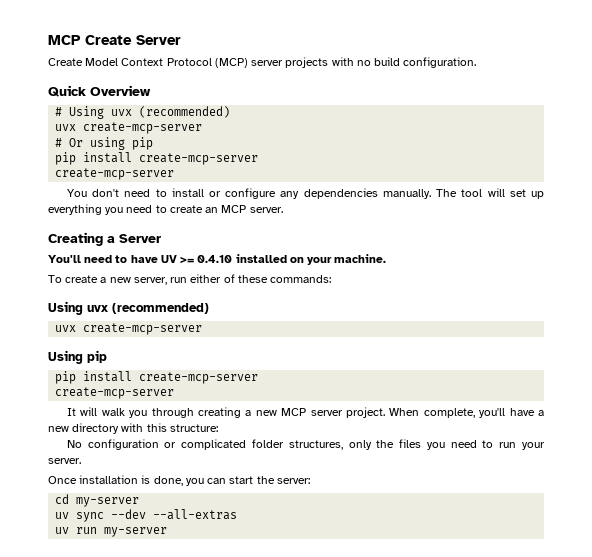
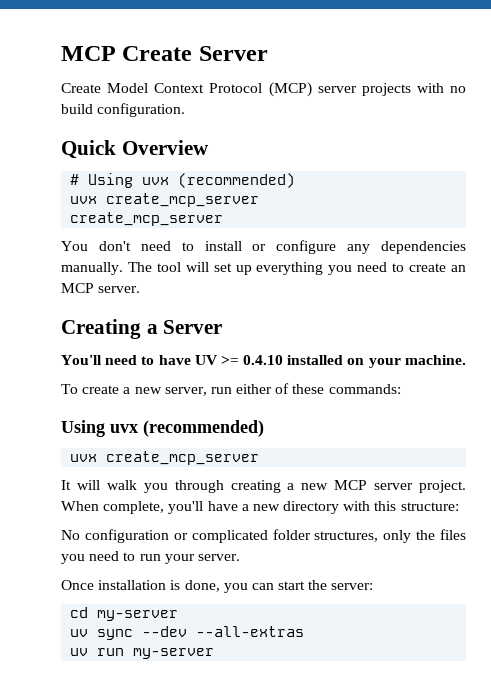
  # Using uvx (recommended)
- uvx create-mcp-server
- # Or using pip
- pip install create-mcp-server
- create-mcp-server
+ uvx create_mcp_server
+ create_mcp_server
  To create a new server, run either of these commands:
  Using uvx (recommended)
- uvx create-mcp-server
- Using pip
- pip install create-mcp-server
- create-mcp-server
+ uvx create_mcp_server

